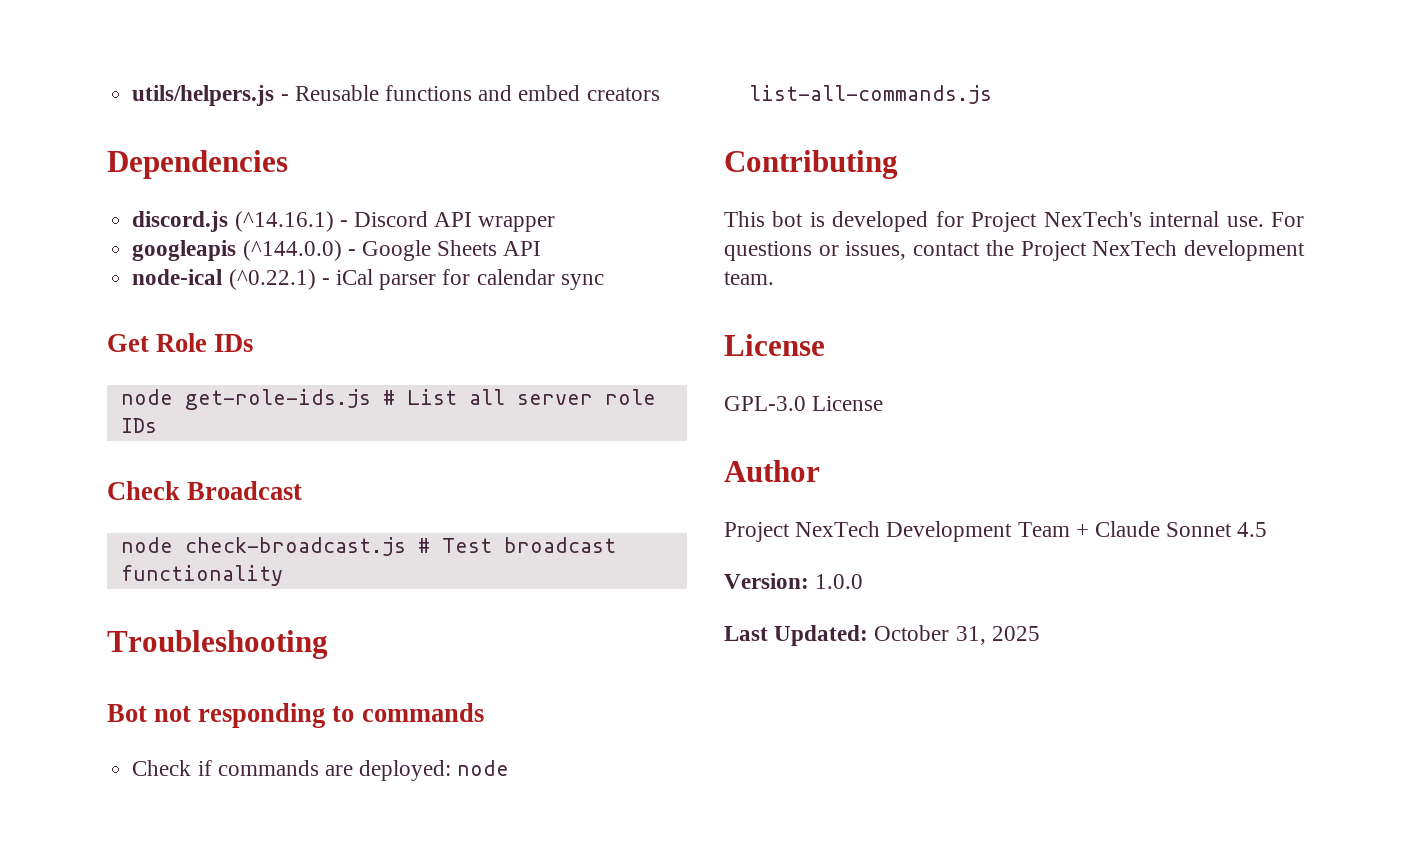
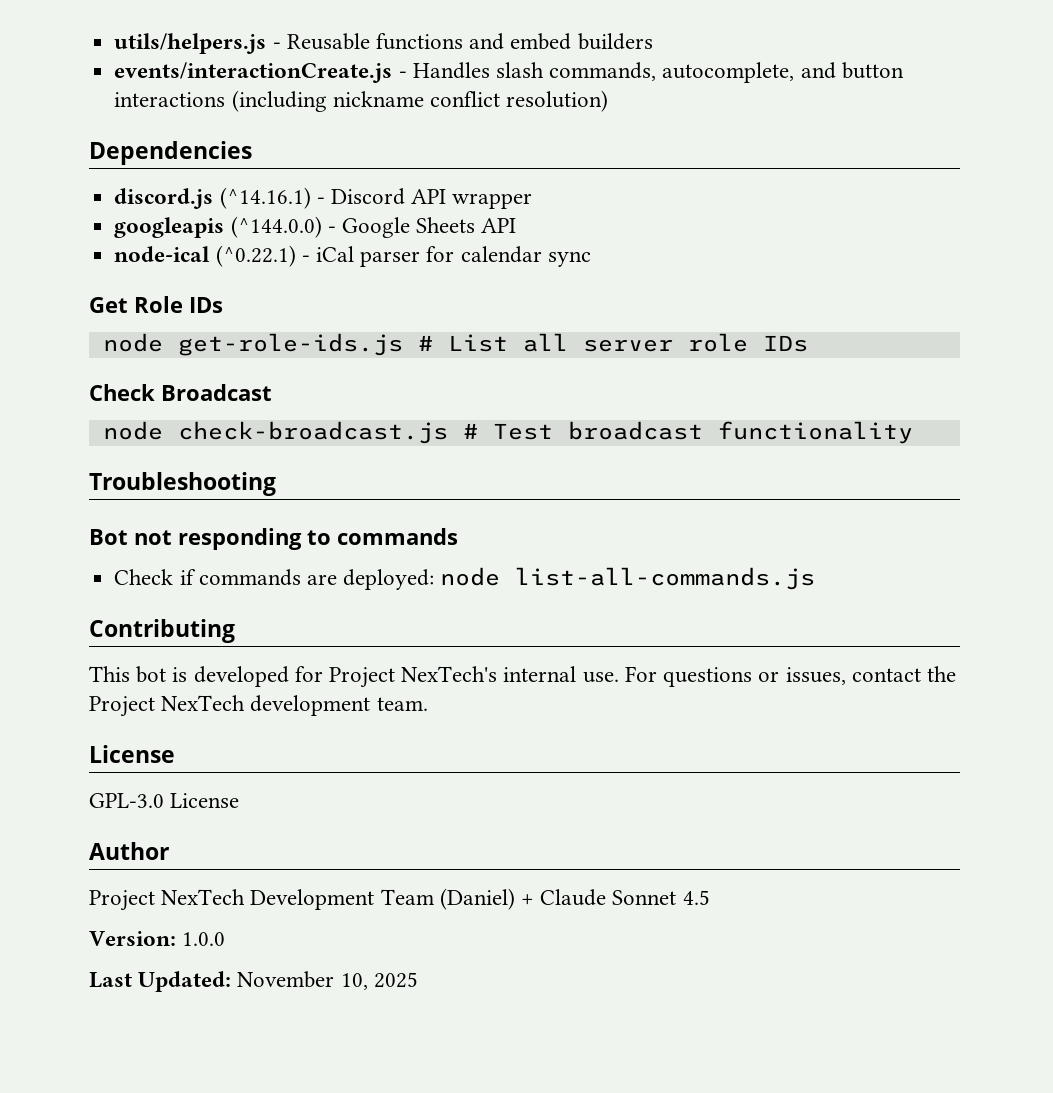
- utils/helpers.js - Reusable functions and embed creators
+ utils/helpers.js - Reusable functions and embed builders
+ events/interactionCreate.js - Handles slash commands, autocomplete, and button interactions (including nickname conflict resolution)
- Project NexTech Development Team + Claude Sonnet 4.5
+ Project NexTech Development Team (Daniel) + Claude Sonnet 4.5
- Last Updated: October 31, 2025
+ Last Updated: November 10, 2025

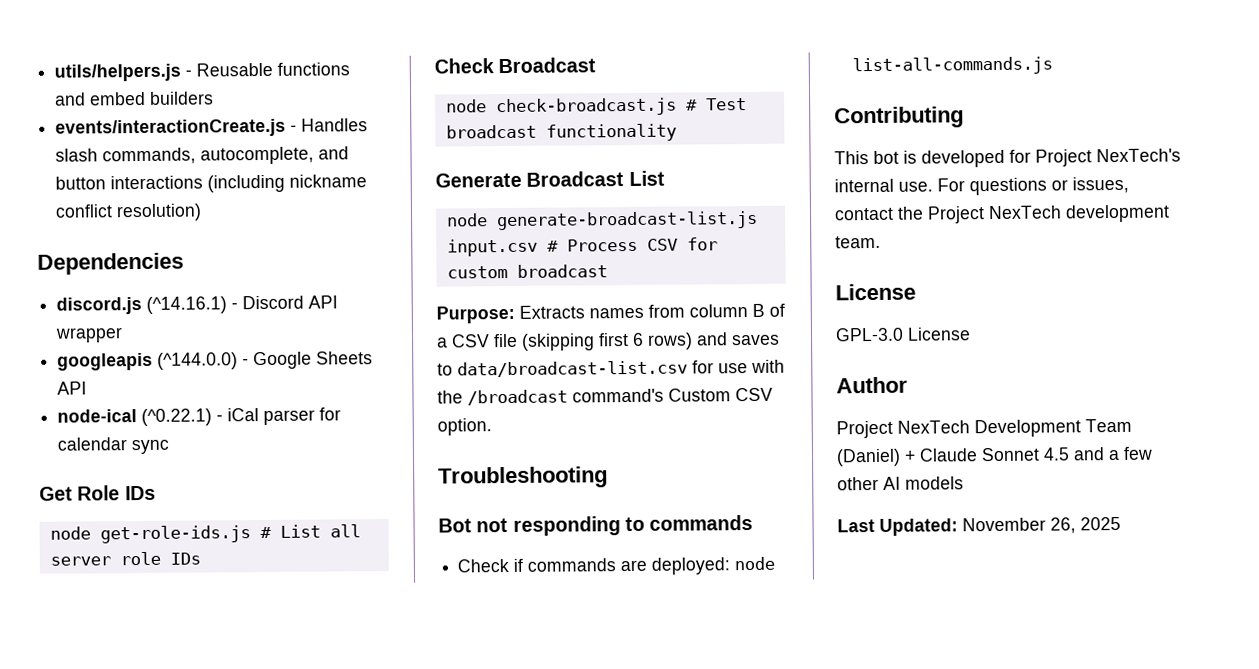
+ Generate Broadcast List
+ node generate-broadcast-list.js input.csv # Process CSV for custom broadcast
+ Purpose: Extracts names from column B of a CSV file (skipping first 6 rows) and saves to data/broadcast-list.csv for use with the /broadcast command's Custom CSV option.
- Project NexTech Development Team (Daniel) + Claude Sonnet 4.5
- Version: 1.0.0
+ Project NexTech Development Team (Daniel) + Claude Sonnet 4.5 and a few other AI models
- Last Updated: November 10, 2025
+ Last Updated: November 26, 2025

